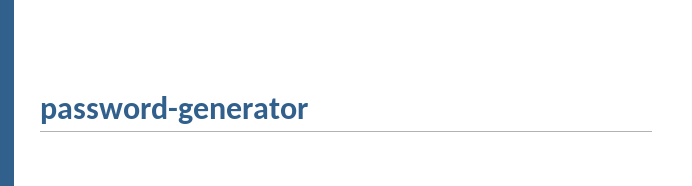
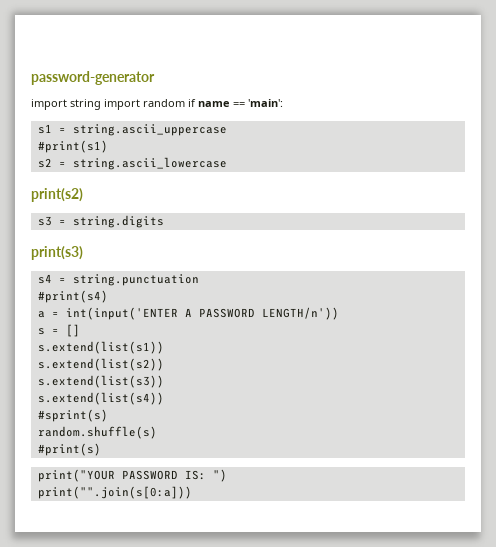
+ import string import random if name == 'main':
+ s1 = string.ascii_uppercase
+ #print(s1)
+ s2 = string.ascii_lowercase
+ print(s2)
+ s3 = string.digits
+ print(s3)
+ s4 = string.punctuation
+ #print(s4)
+ a = int(input('ENTER A PASSWORD LENGTH/n'))
+ s = []
+ s.extend(list(s1))
+ s.extend(list(s2))
+ s.extend(list(s3))
+ s.extend(list(s4))
+ #sprint(s)
+ random.shuffle(s)
+ #print(s)
+ print("YOUR PASSWORD IS: ")
+ print("".join(s[0:a]))

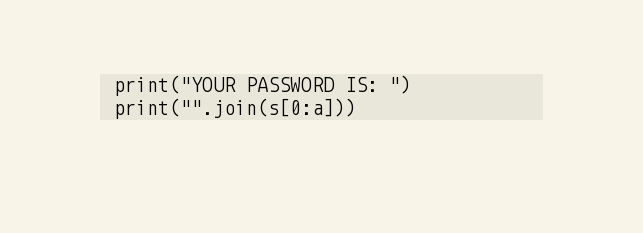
- password-generator
- import string import random if name == 'main':
- s1 = string.ascii_uppercase
- #print(s1)
- s2 = string.ascii_lowercase
- print(s2)
- s3 = string.digits
- print(s3)
- s4 = string.punctuation
- #print(s4)
- a = int(input('ENTER A PASSWORD LENGTH/n'))
- s = []
- s.extend(list(s1))
- s.extend(list(s2))
- s.extend(list(s3))
- s.extend(list(s4))
- #sprint(s)
- random.shuffle(s)
- #print(s)

